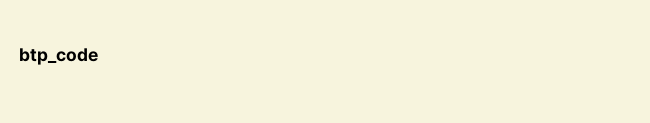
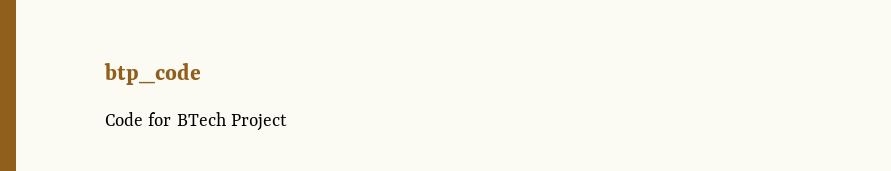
+ Code for BTech Project

